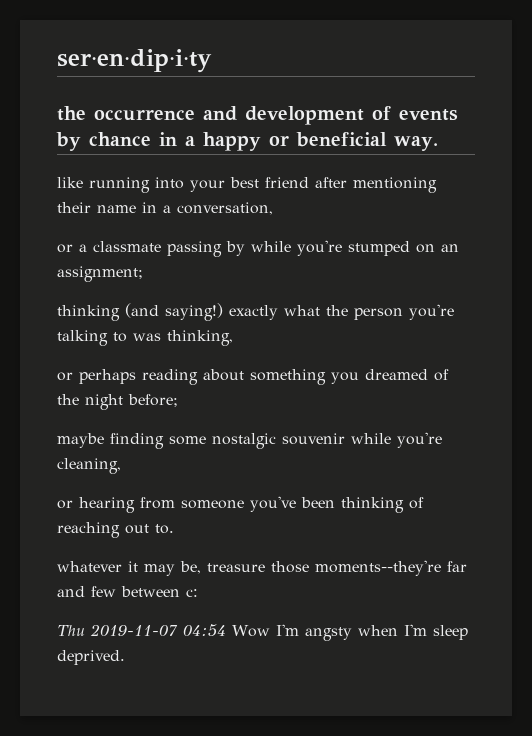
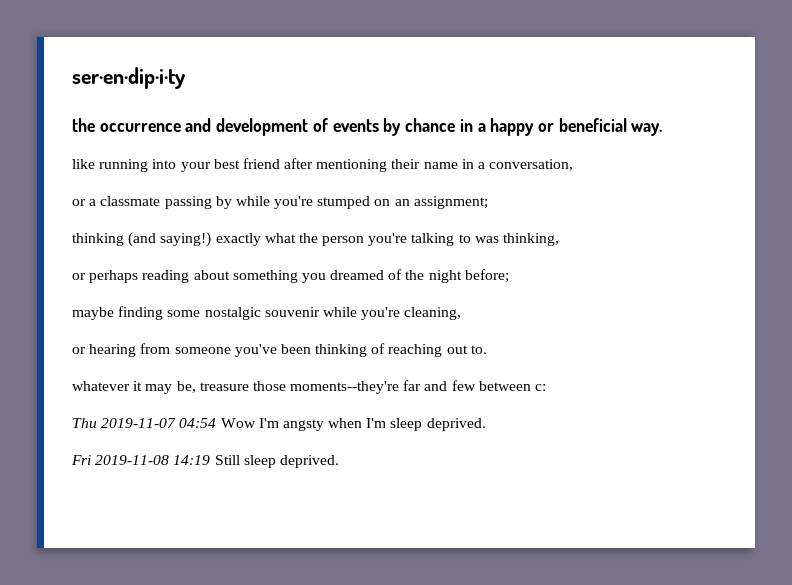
+ Fri 2019-11-08 14:19 Still sleep deprived.

